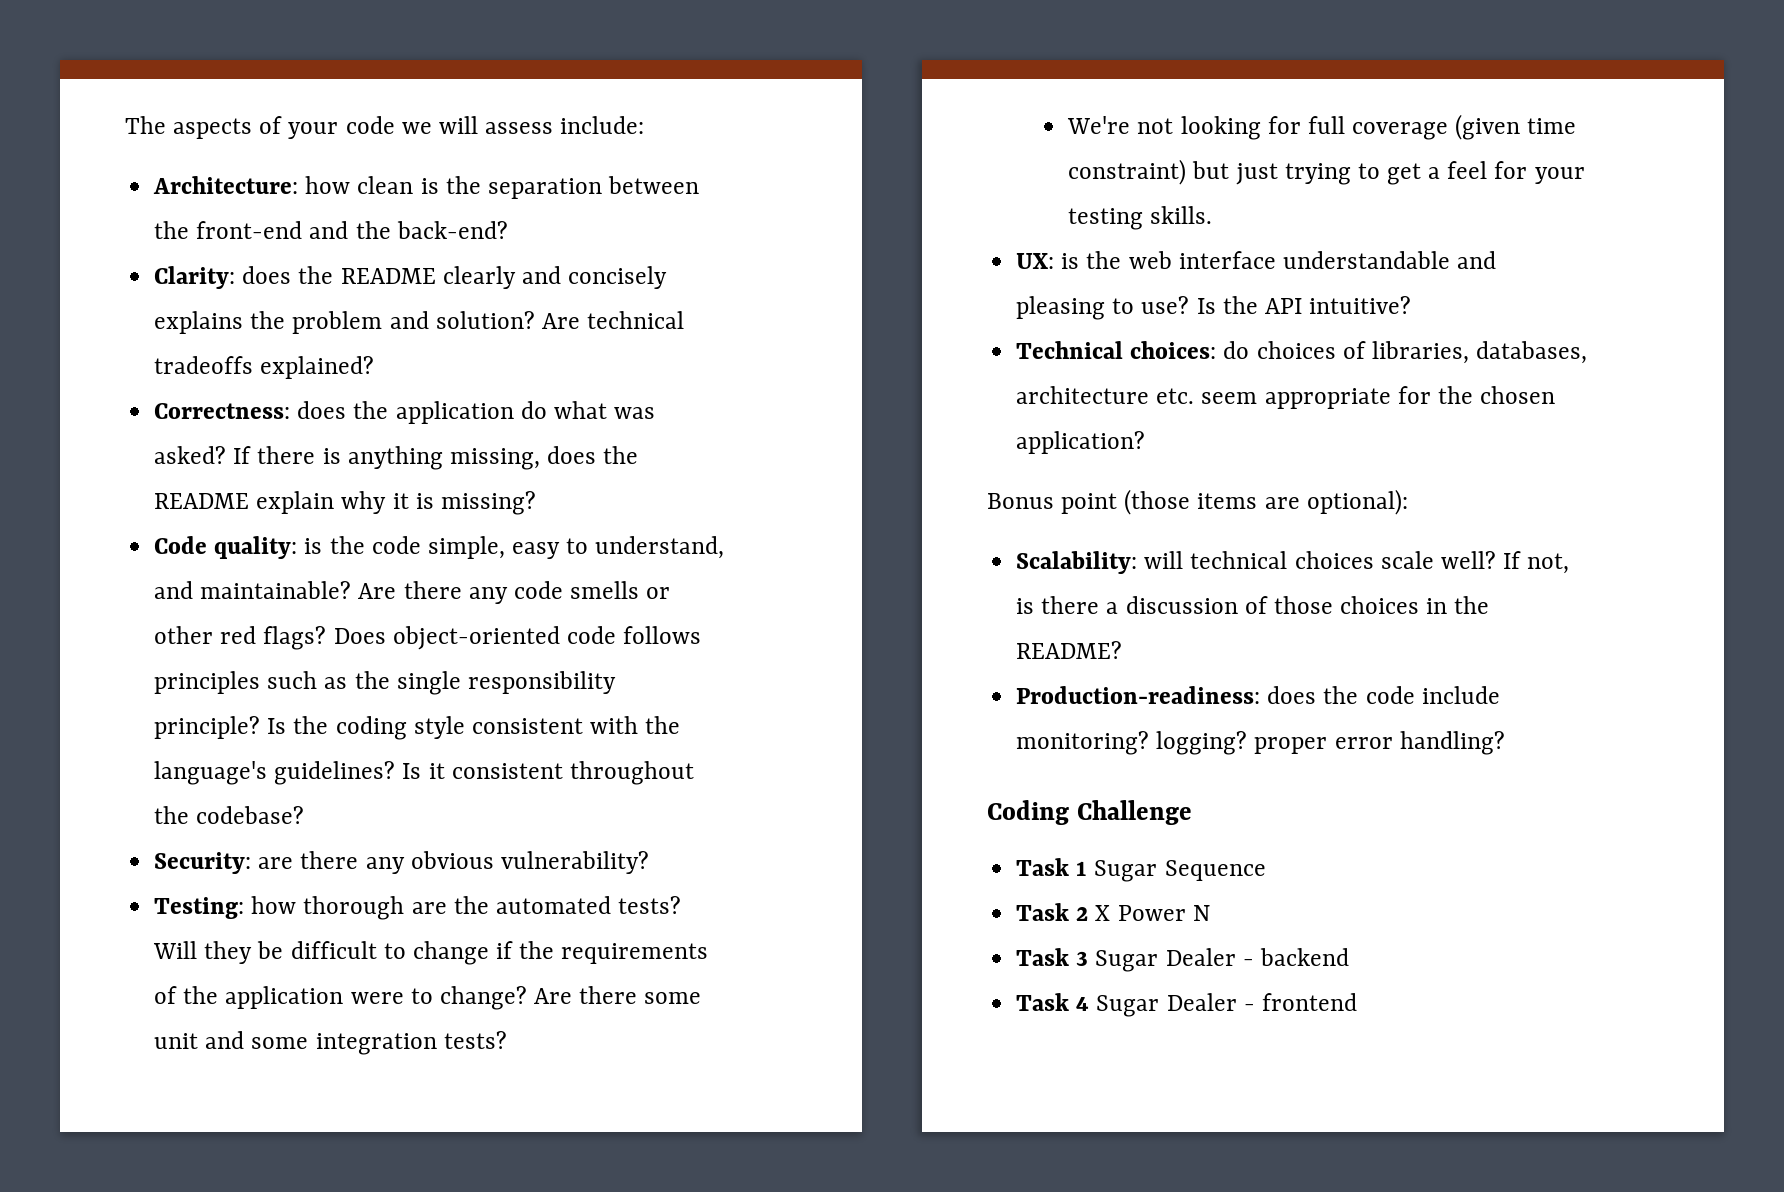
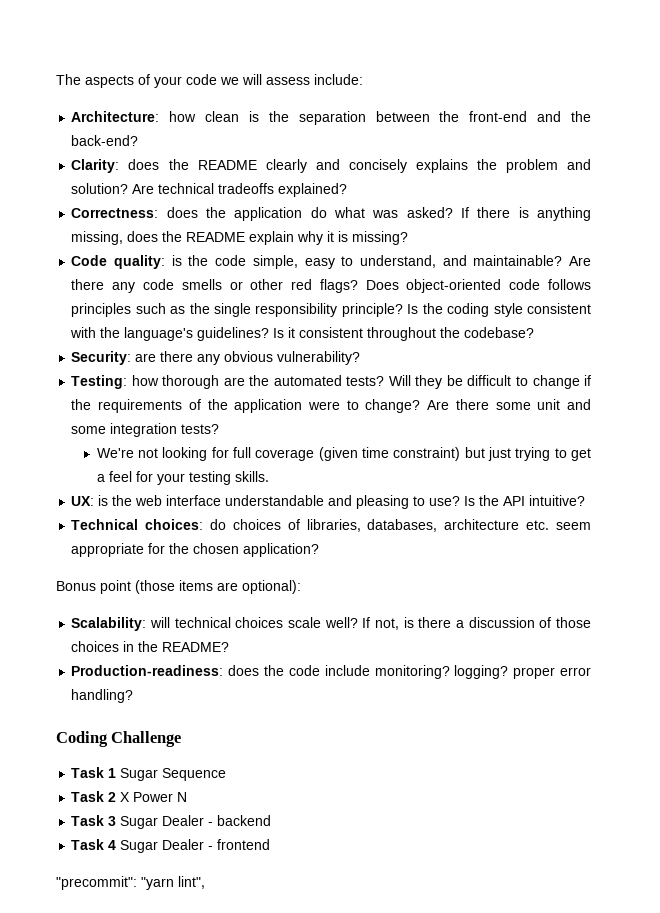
+ "precommit": "yarn lint",

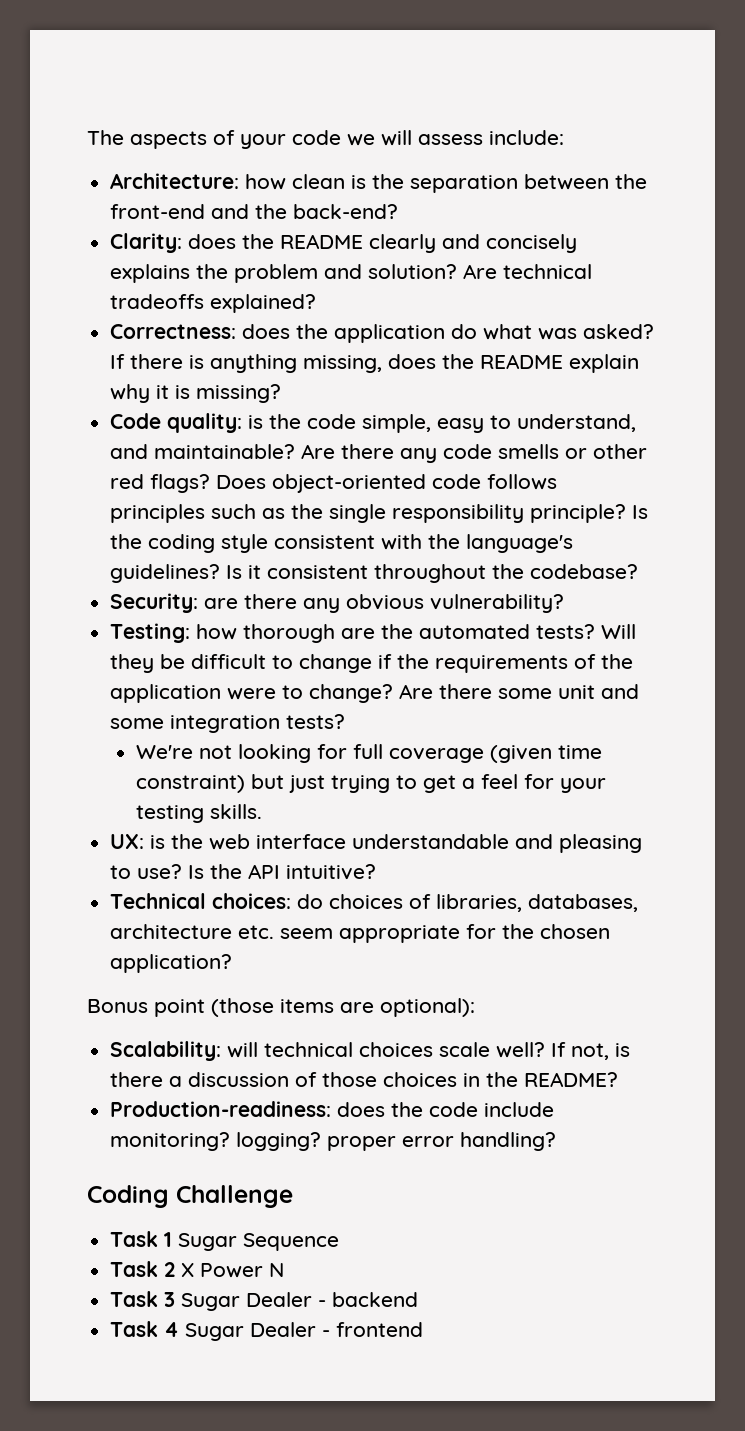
- "precommit": "yarn lint",

